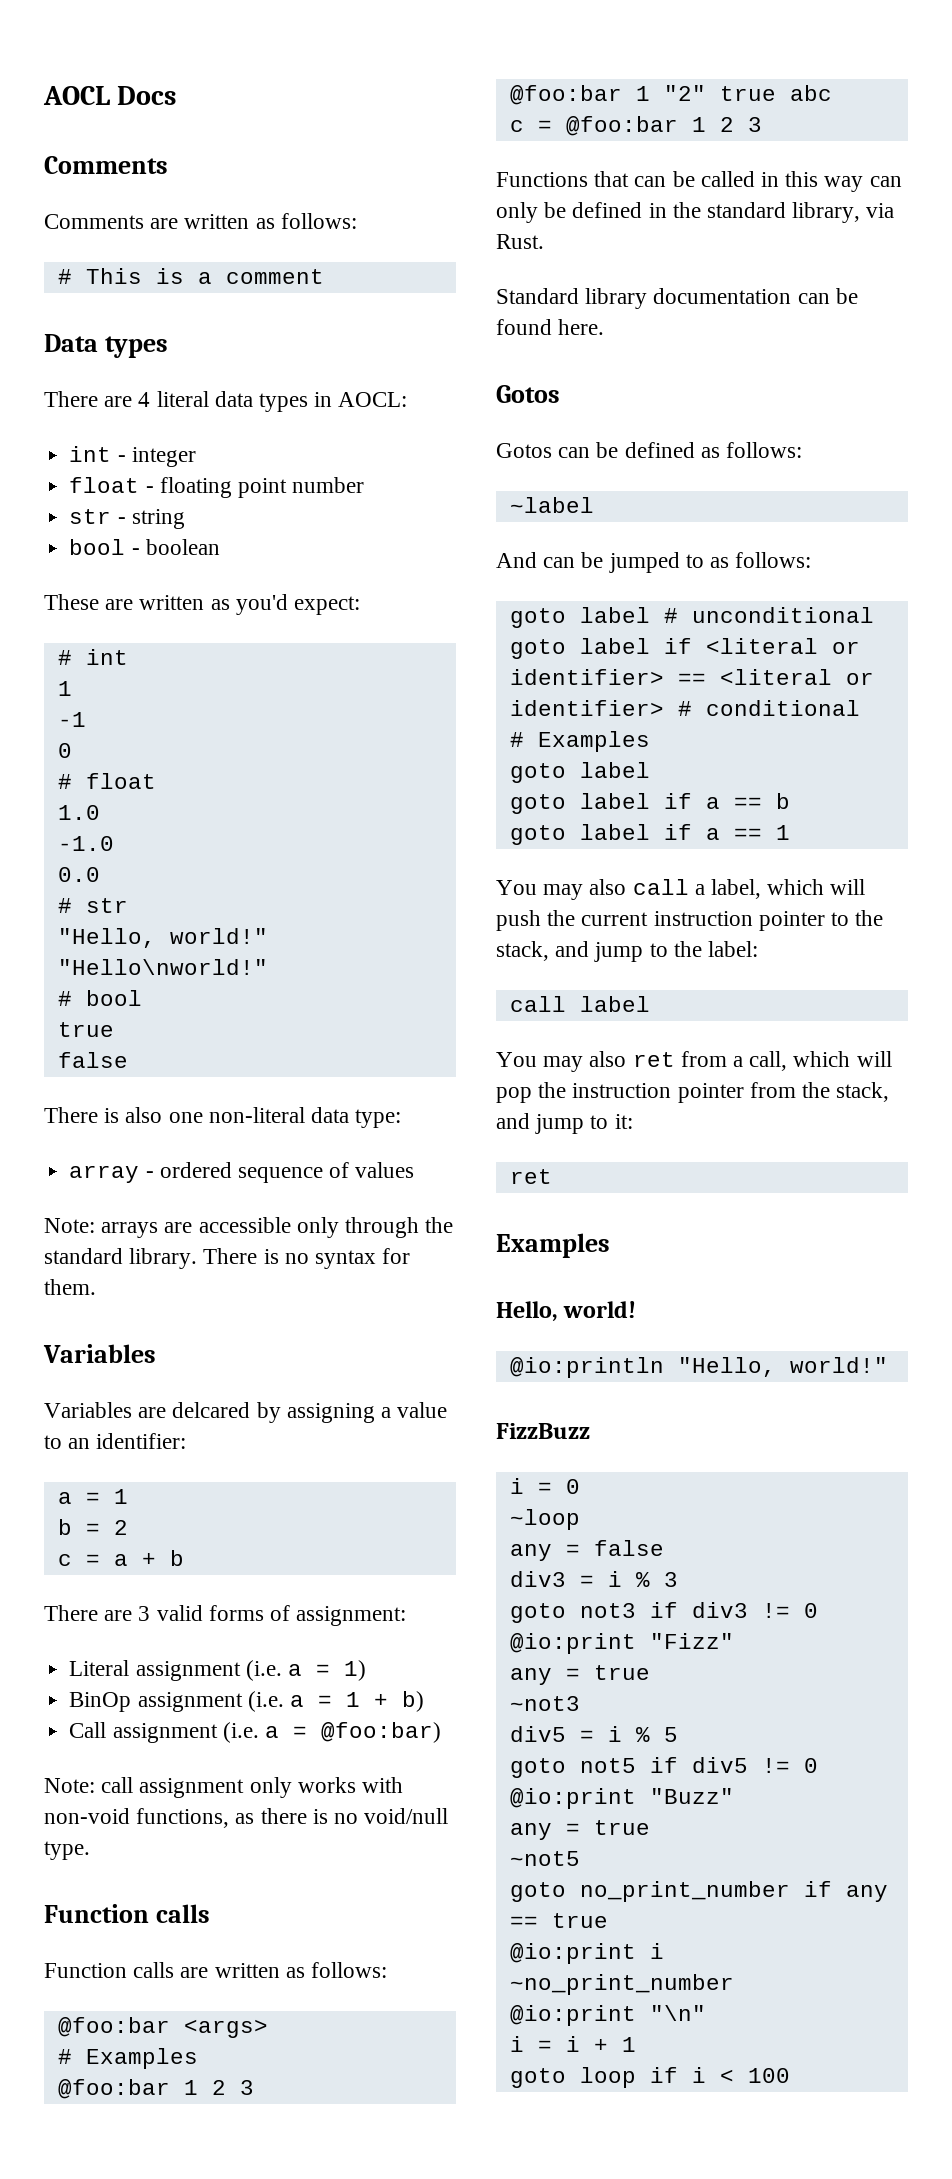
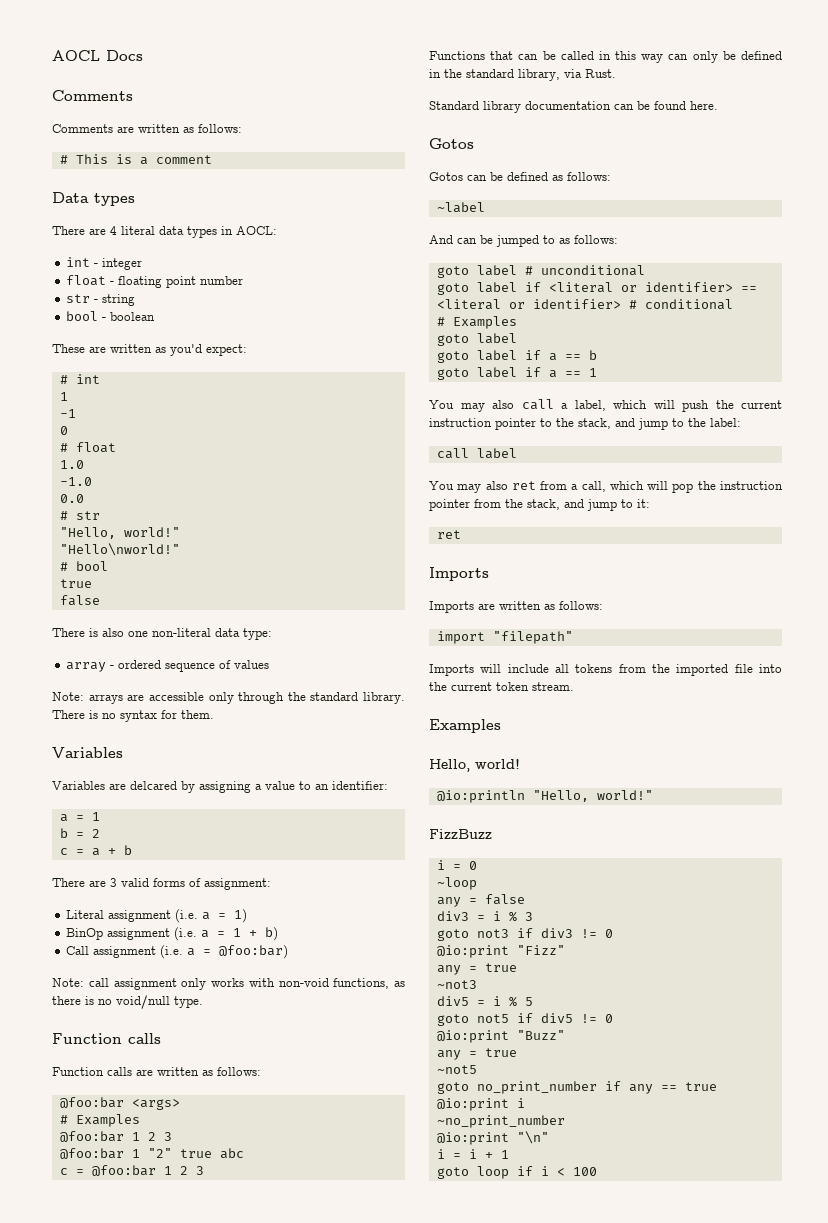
  You may also ret from a call, which will pop the instruction pointer from the stack, and jump to it:
  ret
+ Imports
+ Imports are written as follows:
+ import "filepath"
+ Imports will include all tokens from the imported file into the current token stream.

